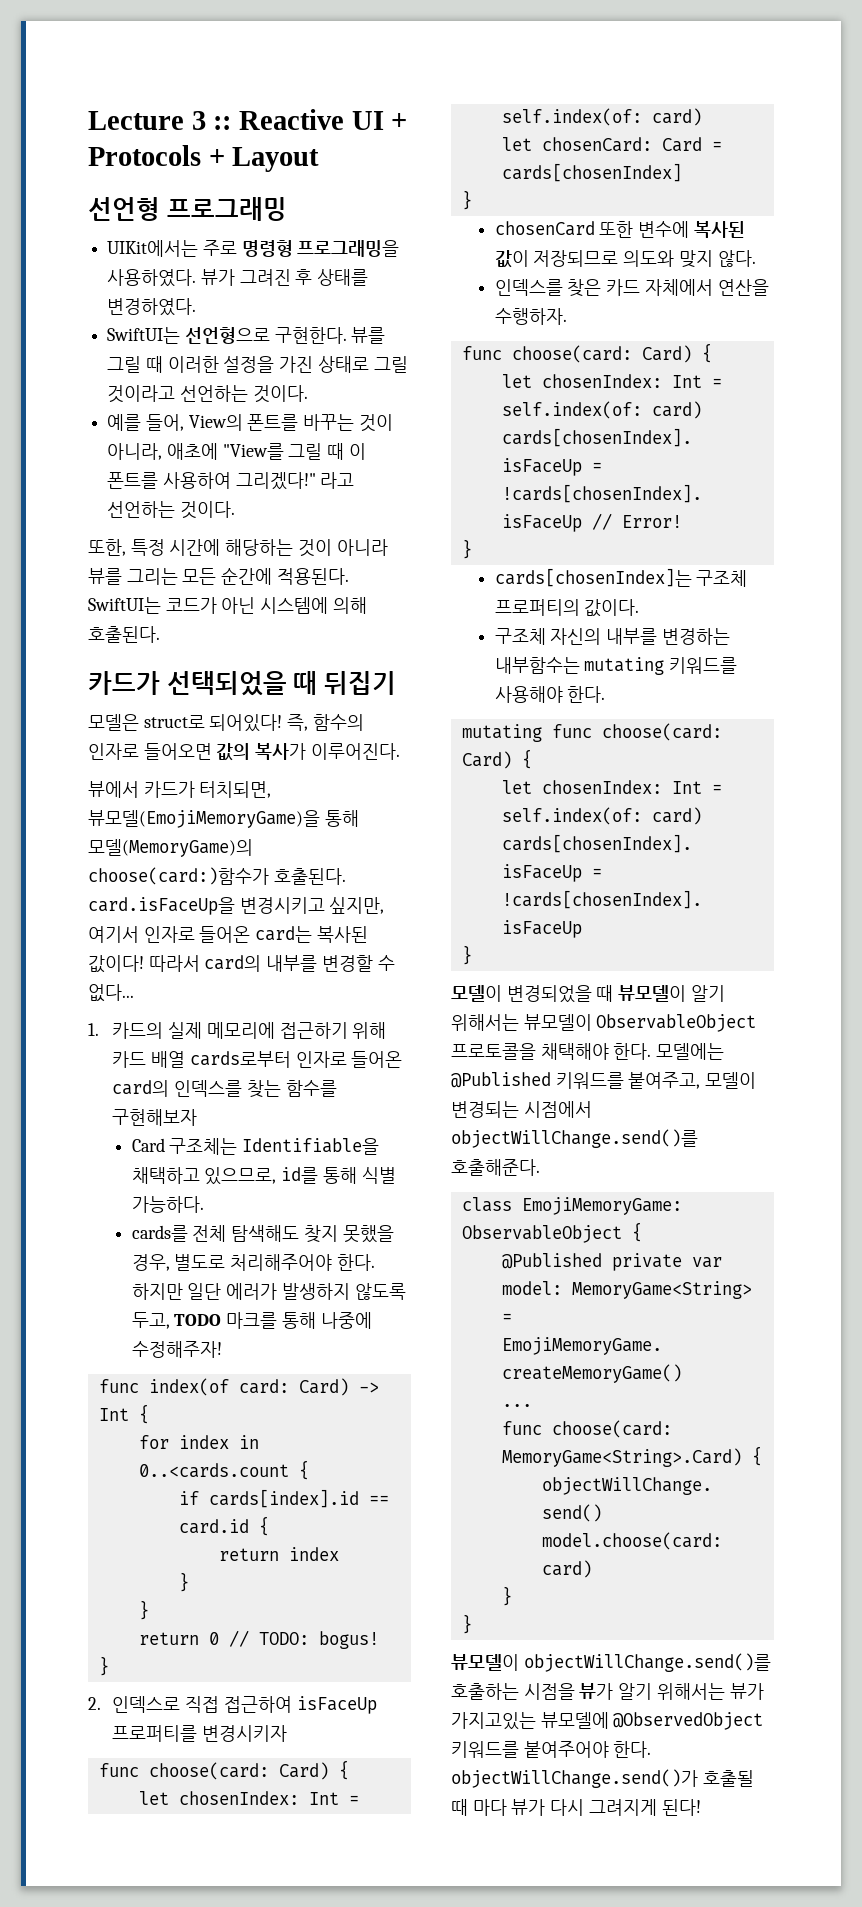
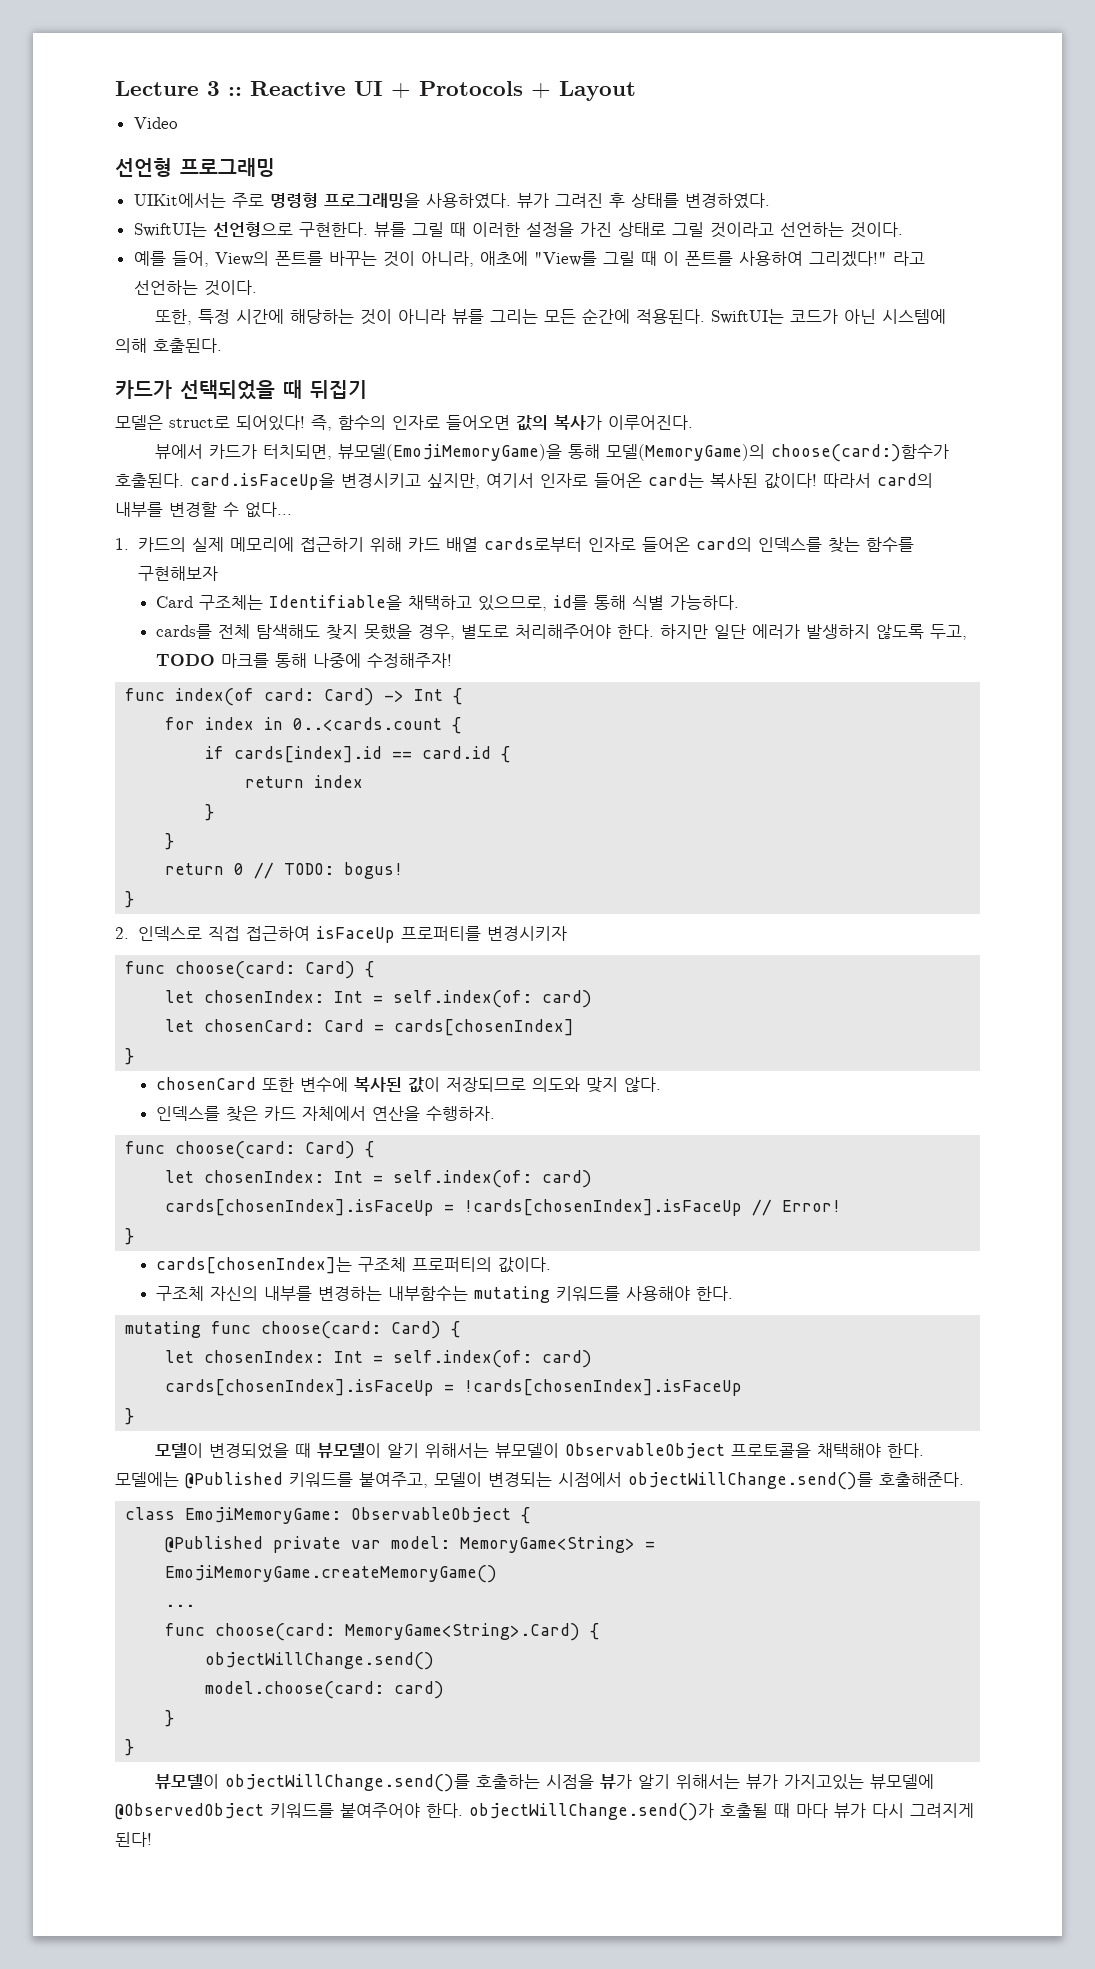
+ Video

